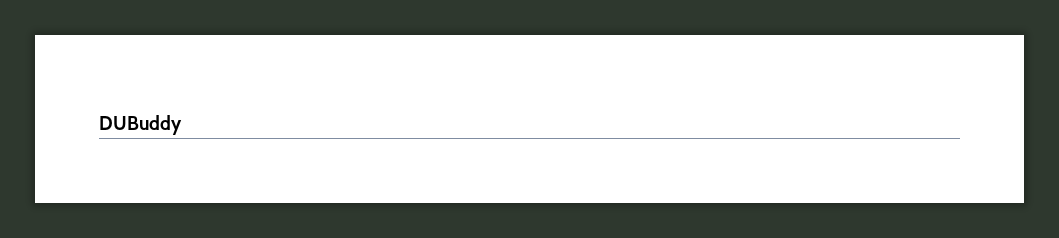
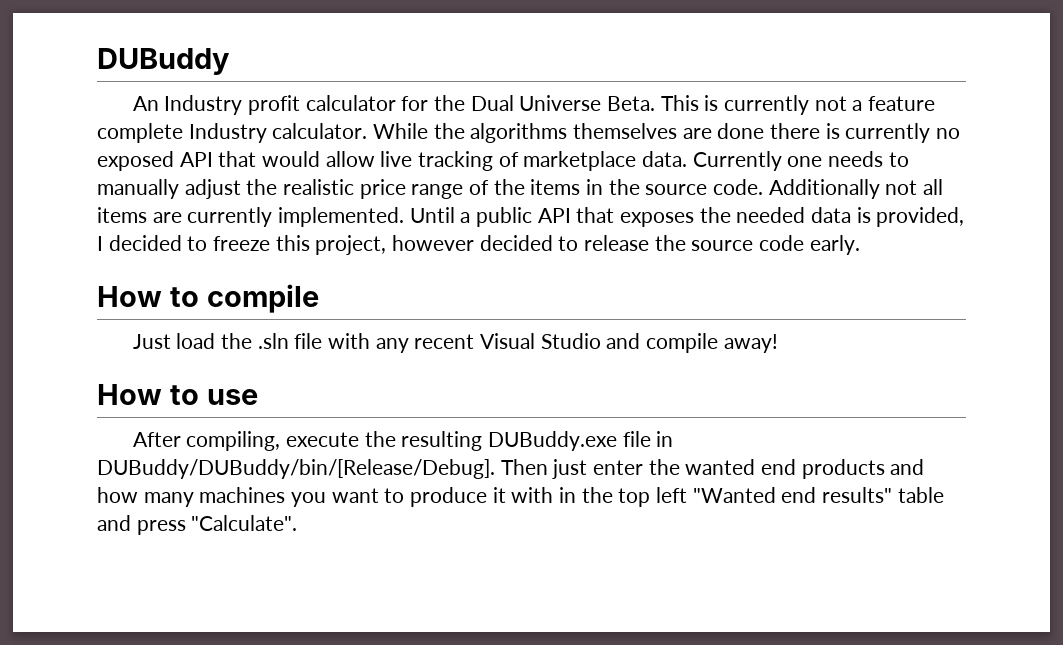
+ An Industry profit calculator for the Dual Universe Beta. This is currently not a feature complete Industry calculator. While the algorithms themselves are done there is currently no exposed API that would allow live tracking of marketplace data. Currently one needs to manually adjust the realistic price range of the items in the source code. Additionally not all items are currently implemented. Until a public API that exposes the needed data is provided, I decided to freeze this project, however decided to release the source code early.
+ How to compile
+ Just load the .sln file with any recent Visual Studio and compile away!
+ How to use
+ After compiling, execute the resulting DUBuddy.exe file in DUBuddy/DUBuddy/bin/[Release/Debug]. Then just enter the wanted end products and how many machines you want to produce it with in the top left "Wanted end results" table and press "Calculate".

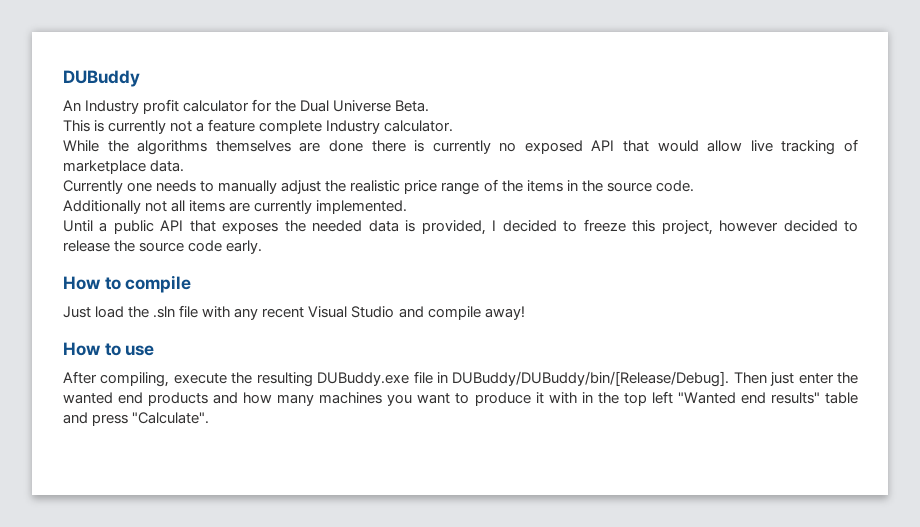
- An Industry profit calculator for the Dual Universe Beta. This is currently not a feature complete Industry calculator. While the algorithms themselves are done there is currently no exposed API that would allow live tracking of marketplace data. Currently one needs to manually adjust the realistic price range of the items in the source code. Additionally not all items are currently implemented. Until a public API that exposes the needed data is provided, I decided to freeze this project, however decided to release the source code early.
+ An Industry profit calculator for the Dual Universe Beta.
+ This is currently not a feature complete Industry calculator.
+ While the algorithms themselves are done there is currently no exposed API that would allow live tracking of marketplace data.
+ Currently one needs to manually adjust the realistic price range of the items in the source code.
+ Additionally not all items are currently implemented.
+ Until a public API that exposes the needed data is provided, I decided to freeze this project, however decided to release the source code early.

